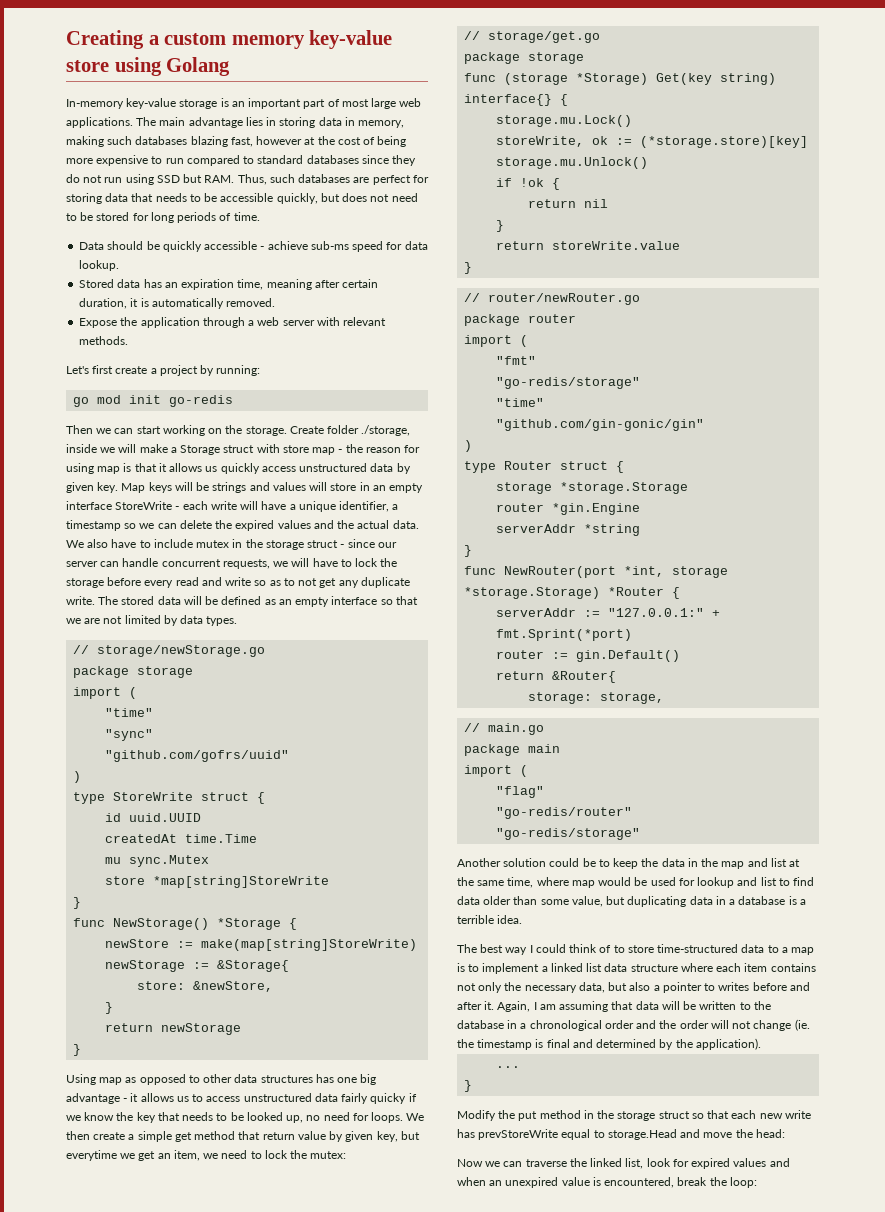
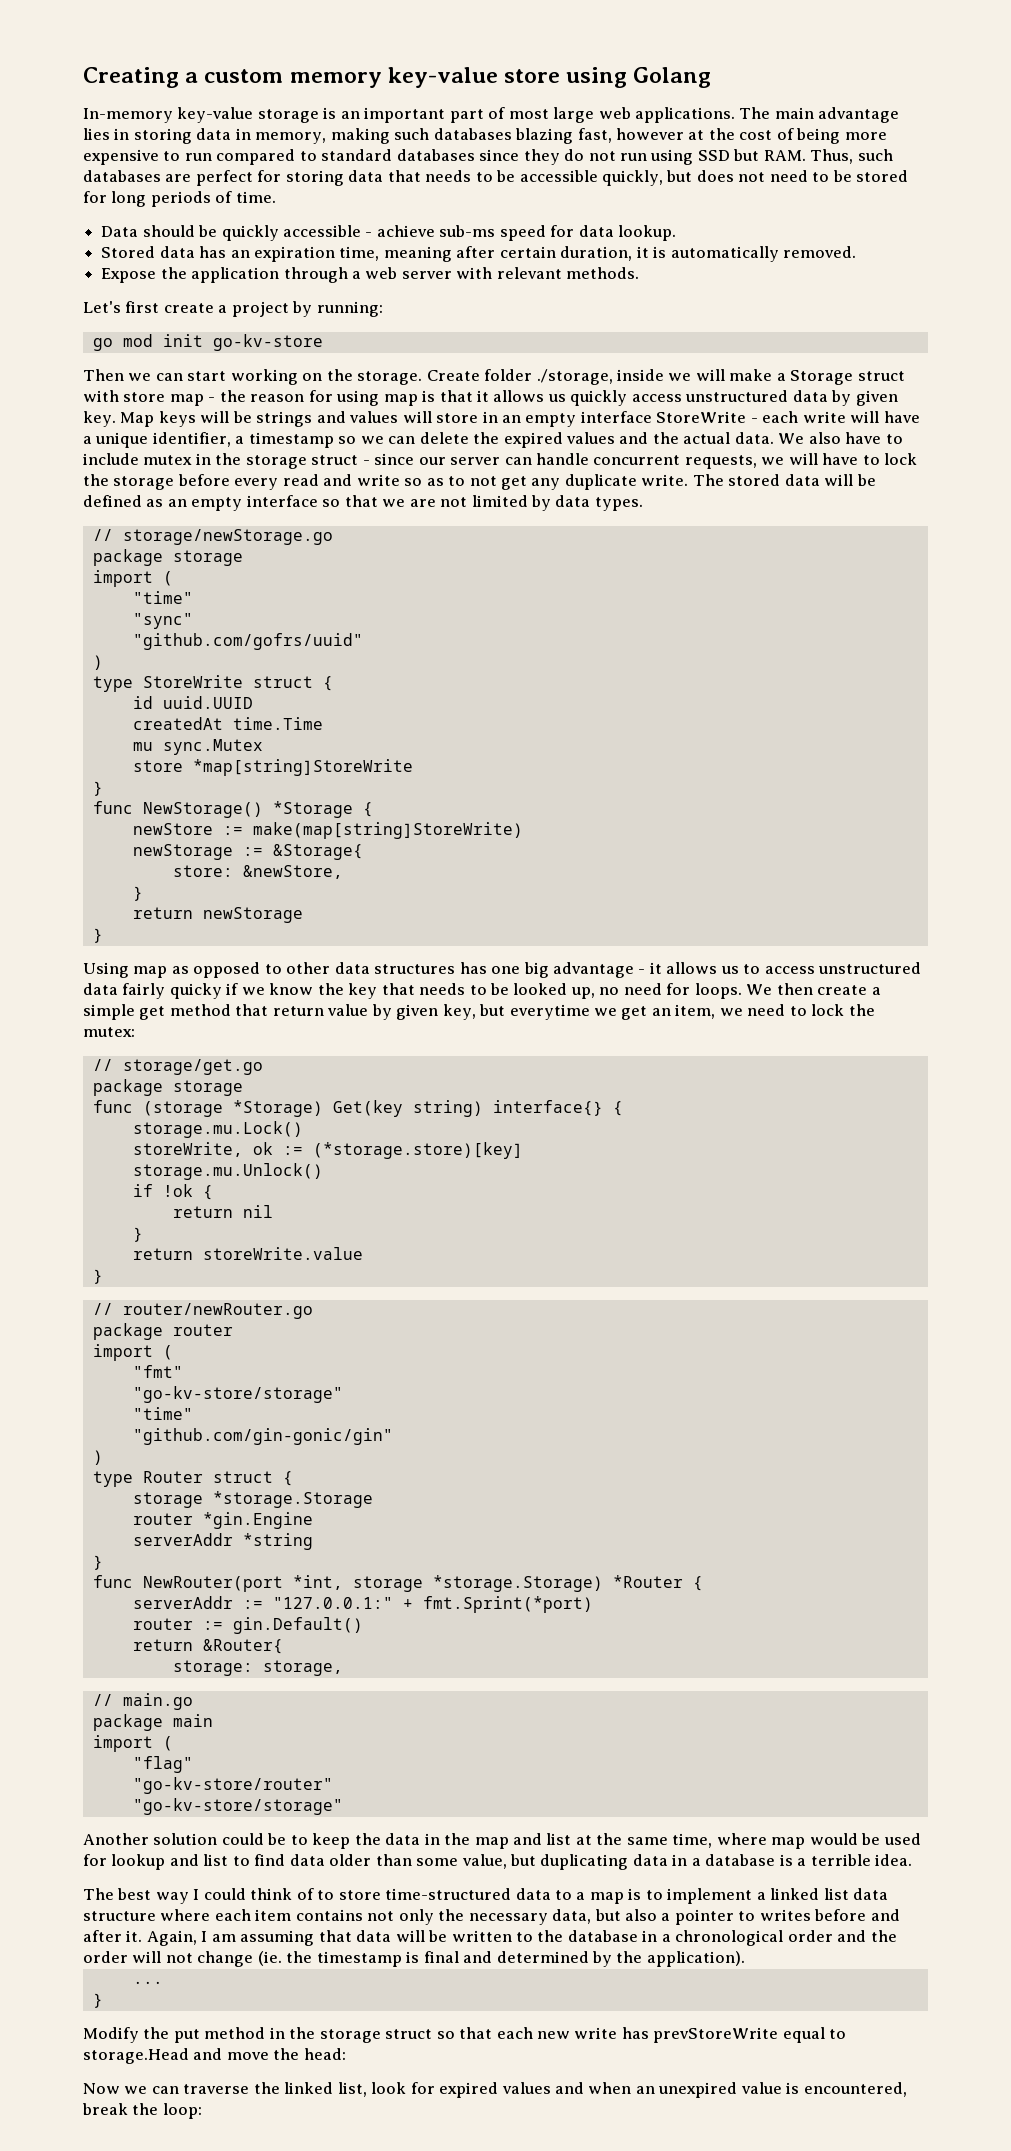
- go mod init go-redis
+ go mod init go-kv-store
  "fmt"
- "go-redis/storage"
+ "go-kv-store/storage"
- "go-redis/router"
- "go-redis/storage"
+ "go-kv-store/router"
+ "go-kv-store/storage"

